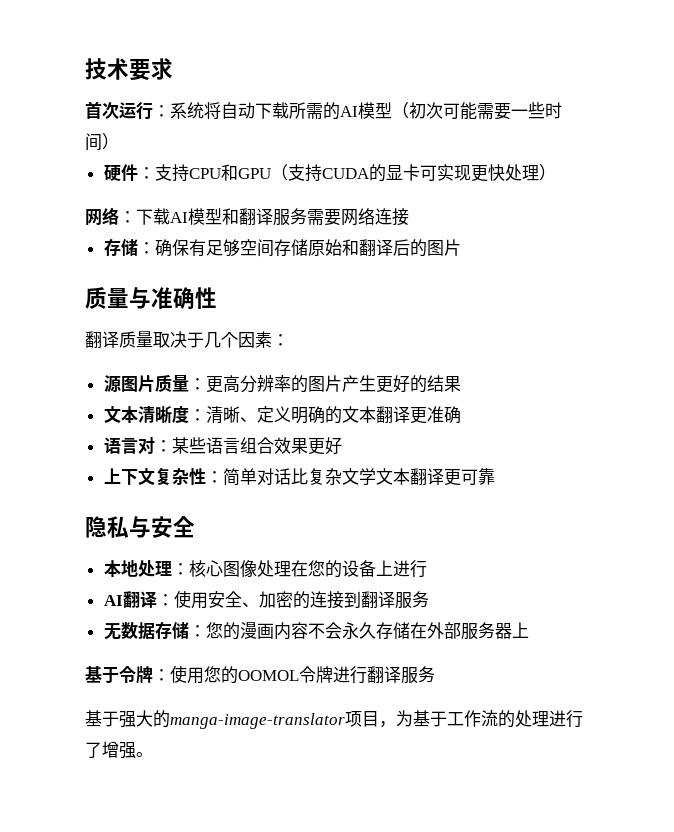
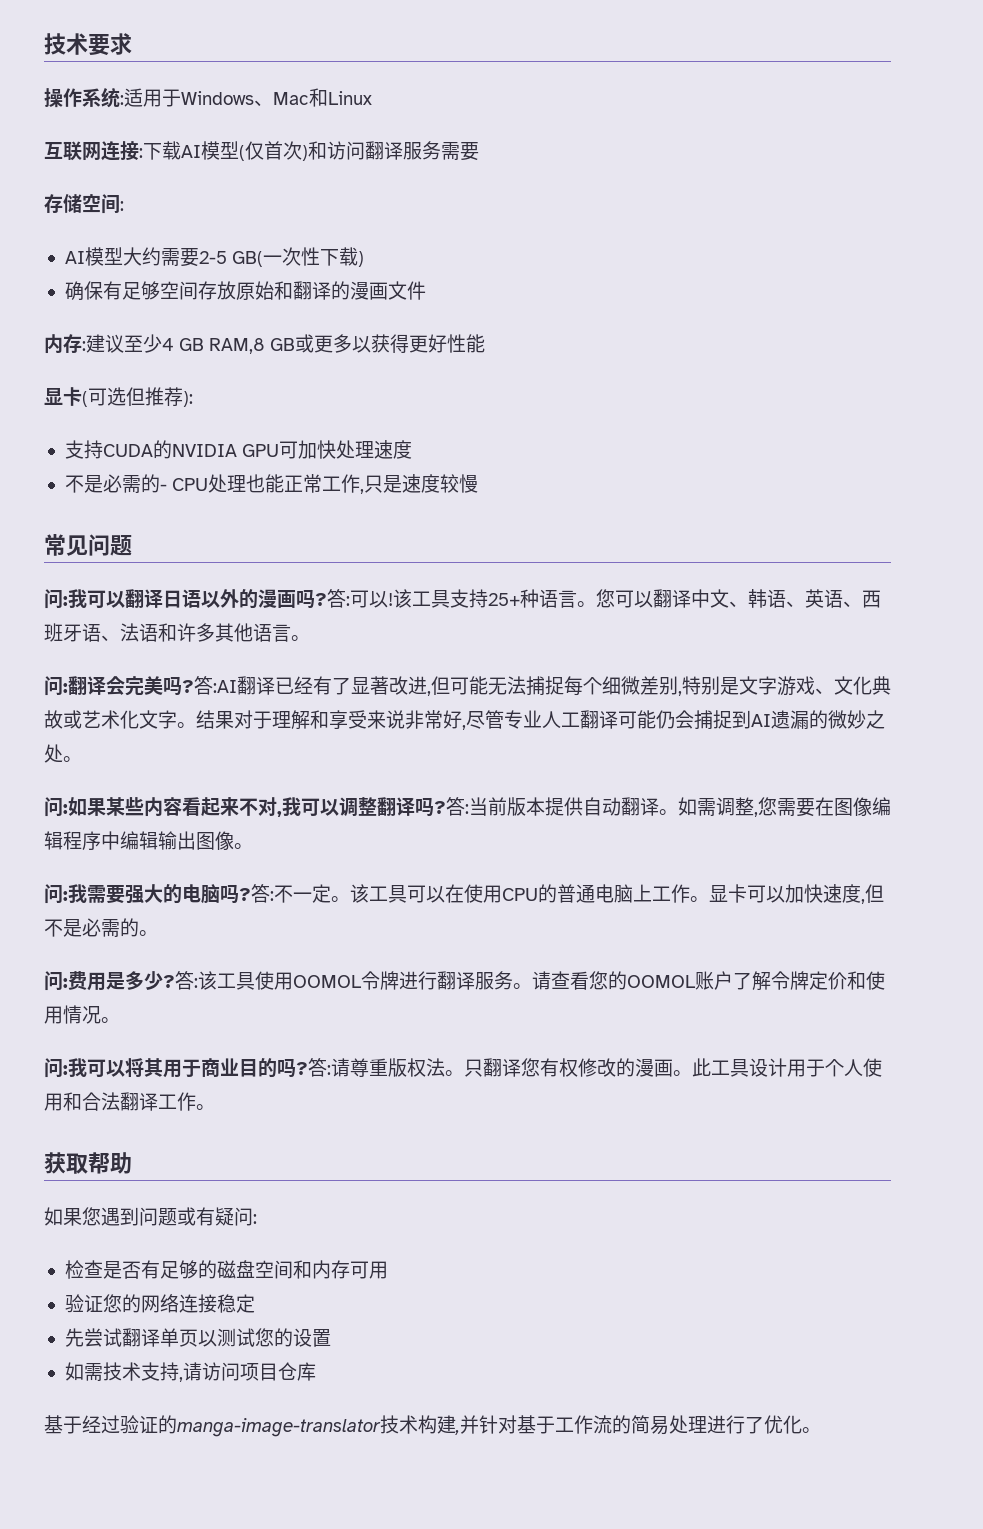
- 首次运行：系统将自动下载所需的AI模型（初次可能需要一些时间）
- 硬件：支持CPU和GPU（支持CUDA的显卡可实现更快处理）
- 网络：下载AI模型和翻译服务需要网络连接
- 存储：确保有足够空间存储原始和翻译后的图片
- 质量与准确性
- 翻译质量取决于几个因素：
- 源图片质量：更高分辨率的图片产生更好的结果
- 文本清晰度：清晰、定义明确的文本翻译更准确
- 语言对：某些语言组合效果更好
- 上下文复杂性：简单对话比复杂文学文本翻译更可靠
- 隐私与安全
- 本地处理：核心图像处理在您的设备上进行
- AI翻译：使用安全、加密的连接到翻译服务
- 无数据存储：您的漫画内容不会永久存储在外部服务器上
- 基于令牌：使用您的OOMOL令牌进行翻译服务
- 基于强大的manga-image-translator项目，为基于工作流的处理进行了增强。
+ 操作系统:适用于Windows、Mac和Linux
+ 互联网连接:下载AI模型(仅首次)和访问翻译服务需要
+ 存储空间:
+ AI模型大约需要2-5 GB(一次性下载)
+ 确保有足够空间存放原始和翻译的漫画文件
+ 内存:建议至少4 GB RAM,8 GB或更多以获得更好性能
+ 显卡(可选但推荐):
+ 支持CUDA的NVIDIA GPU可加快处理速度
+ 不是必需的- CPU处理也能正常工作,只是速度较慢
+ 常见问题
+ 问:我可以翻译日语以外的漫画吗?答:可以!该工具支持25+种语言。您可以翻译中文、韩语、英语、西班牙语、法语和许多其他语言。
+ 问:翻译会完美吗?答:AI翻译已经有了显著改进,但可能无法捕捉每个细微差别,特别是文字游戏、文化典故或艺术化文字。结果对于理解和享受来说非常好,尽管专业人工翻译可能仍会捕捉到AI遗漏的微妙之处。
+ 问:如果某些内容看起来不对,我可以调整翻译吗?答:当前版本提供自动翻译。如需调整,您需要在图像编辑程序中编辑输出图像。
+ 问:我需要强大的电脑吗?答:不一定。该工具可以在使用CPU的普通电脑上工作。显卡可以加快速度,但不是必需的。
+ 问:费用是多少?答:该工具使用OOMOL令牌进行翻译服务。请查看您的OOMOL账户了解令牌定价和使用情况。
+ 问:我可以将其用于商业目的吗?答:请尊重版权法。只翻译您有权修改的漫画。此工具设计用于个人使用和合法翻译工作。
+ 获取帮助
+ 如果您遇到问题或有疑问:
+ 检查是否有足够的磁盘空间和内存可用
+ 验证您的网络连接稳定
+ 先尝试翻译单页以测试您的设置
+ 如需技术支持,请访问项目仓库
+ 基于经过验证的manga-image-translator技术构建,并针对基于工作流的简易处理进行了优化。

